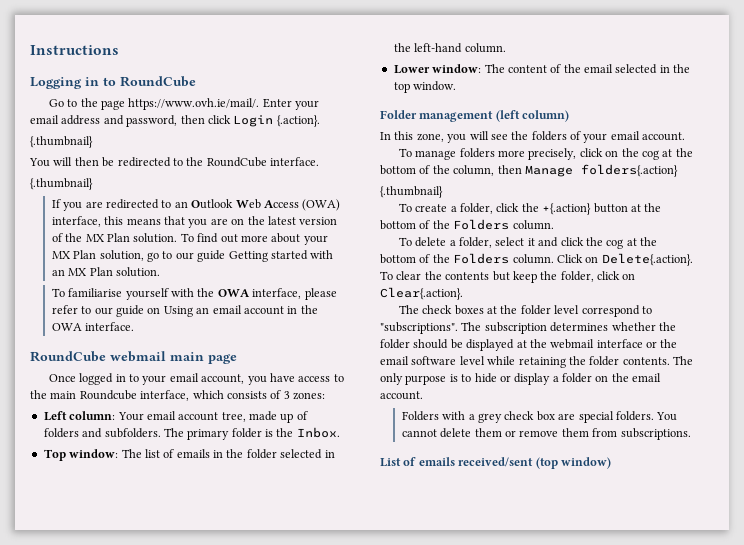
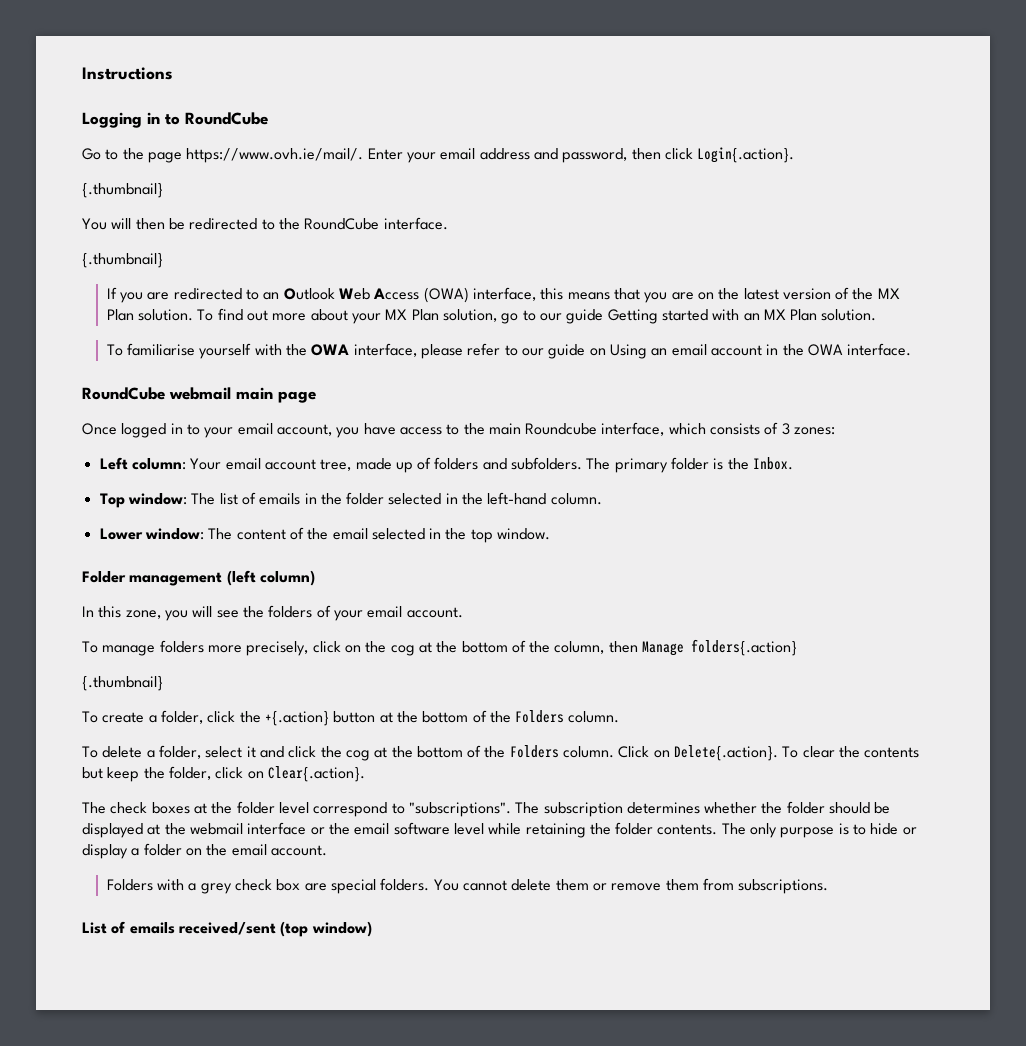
- Go to the page https://www.ovh.ie/mail/. Enter your email address and password, then click Login {.action}.
+ Go to the page https://www.ovh.ie/mail/. Enter your email address and password, then click Login{.action}.

